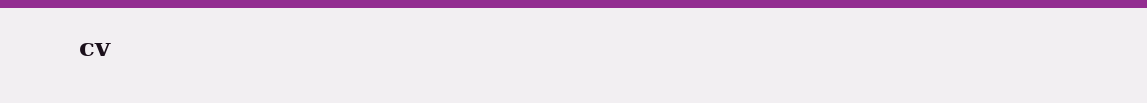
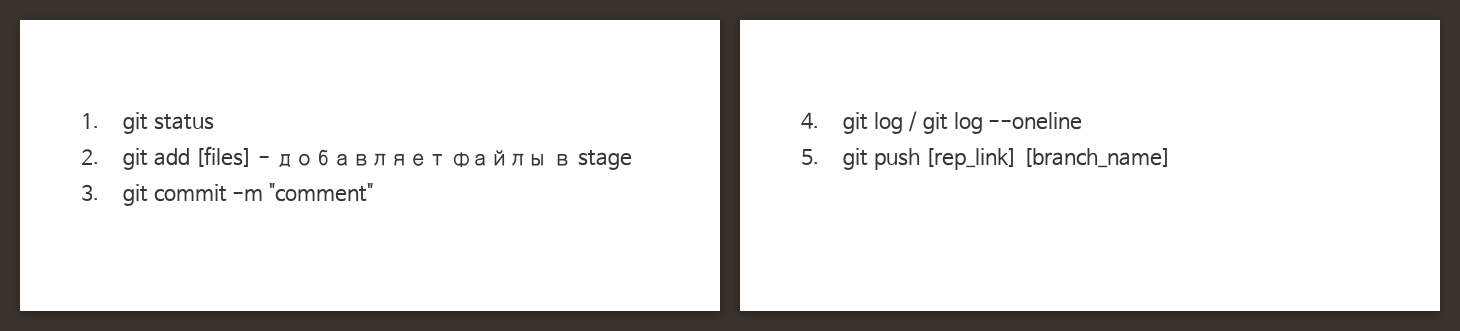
- cv
+ 1. git status
+ 2. git add [files] - добавляет файлы в stage
+ 3. git commit -m "comment"
+ 4. git log / git log --oneline
+ 5. git push [rep_link] [branch_name]

